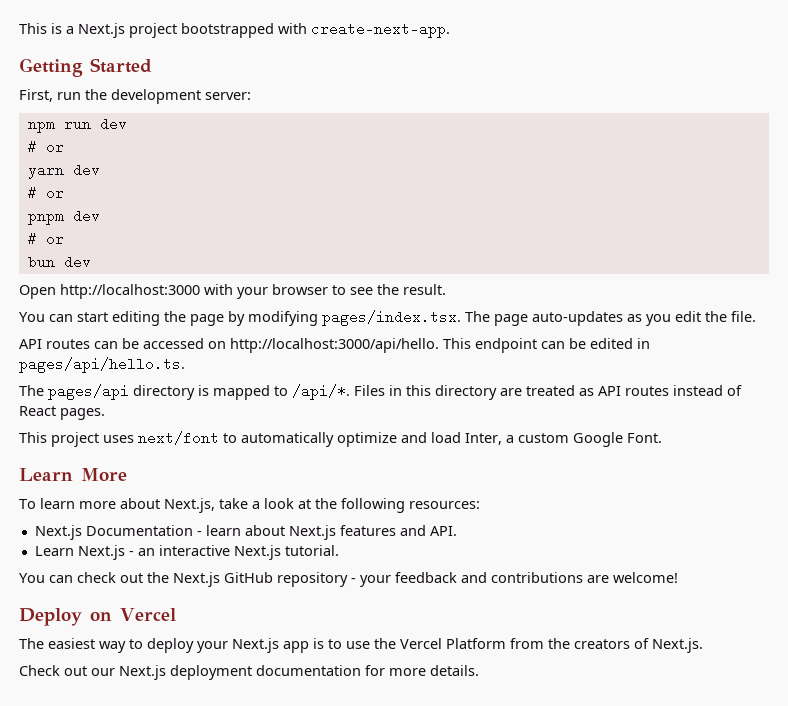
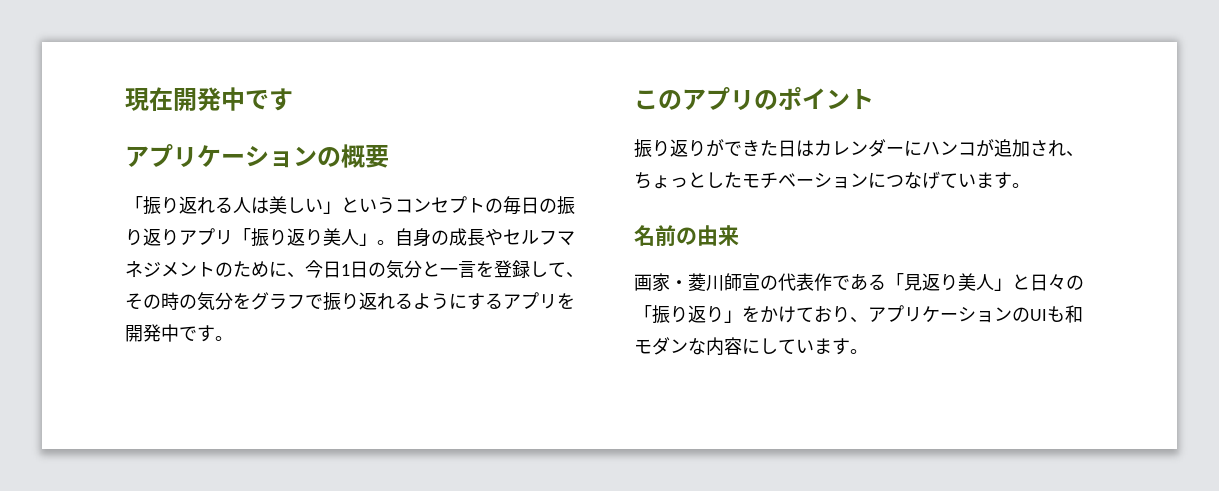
- This is a Next.js project bootstrapped with create-next-app.
- Getting Started
- First, run the development server:
- npm run dev
- # or
- yarn dev
- # or
- pnpm dev
- # or
- bun dev
- Open http://localhost:3000 with your browser to see the result.
- You can start editing the page by modifying pages/index.tsx. The page auto-updates as you edit the file.
- API routes can be accessed on http://localhost:3000/api/hello. This endpoint can be edited in pages/api/hello.ts.
- The pages/api directory is mapped to /api/*. Files in this directory are treated as API routes instead of React pages.
- This project uses next/font to automatically optimize and load Inter, a custom Google Font.
- Learn More
- To learn more about Next.js, take a look at the following resources:
- Next.js Documentation - learn about Next.js features and API.
- Learn Next.js - an interactive Next.js tutorial.
- You can check out the Next.js GitHub repository - your feedback and contributions are welcome!
- Deploy on Vercel
- The easiest way to deploy your Next.js app is to use the Vercel Platform from the creators of Next.js.
- Check out our Next.js deployment documentation for more details.
+ 現在開発中です
+ アプリケーションの概要
+ 「振り返れる人は美しい」というコンセプトの毎日の振り返りアプリ「振り返り美人」。自身の成長やセルフマネジメントのために、今日1日の気分と一言を登録して、その時の気分をグラフで振り返れるようにするアプリを開発中です。
+ このアプリのポイント
+ 振り返りができた日はカレンダーにハンコが追加され、ちょっとしたモチベーションにつなげています。
+ 名前の由来
+ 画家・菱川師宣の代表作である「見返り美人」と日々の「振り返り」をかけており、アプリケーションのUIも和モダンな内容にしています。

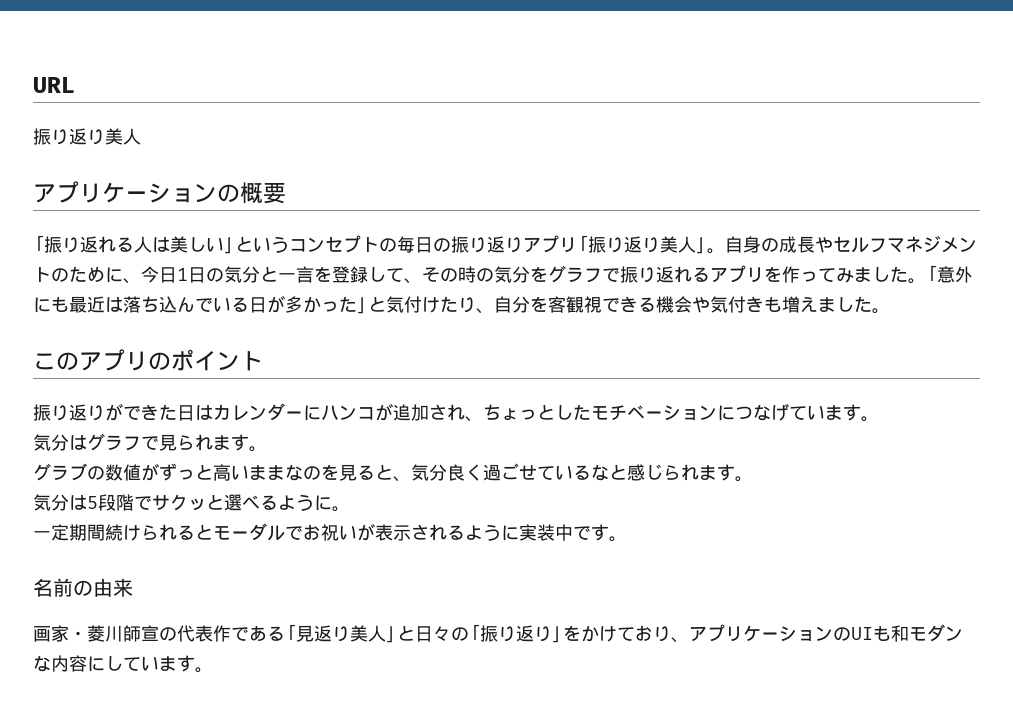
- 現在開発中です
+ URL
+ 振り返り美人
- 自身の成長やセルフマネジメントのために、今日1日の気分と一言を登録して、その時の気分をグラフで振り返れるようにするアプリを開発中です。
+ 自身の成長やセルフマネジメントのために、今日1日の気分と一言を登録して、その時の気分をグラフで振り返れるアプリを作ってみました。「意外にも最近は落ち込んでいる日が多かった」と気付けたり、自分を客観視できる機会や気付きも増えました。
+ 気分はグラフで見られます。
+ グラブの数値がずっと高いままなのを見ると、気分良く過ごせているなと感じられます。
+ 気分は5段階でサクッと選べるように。
+ 一定期間続けられるとモーダルでお祝いが表示されるように実装中です。

